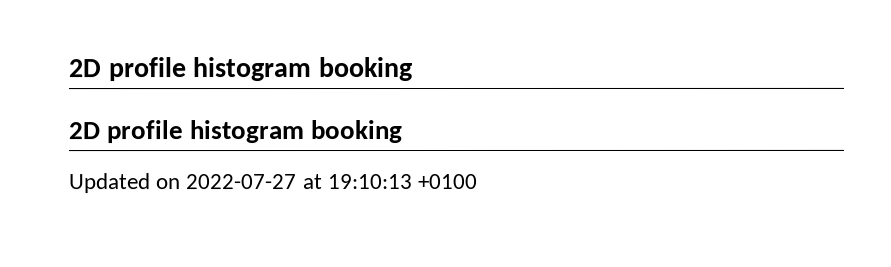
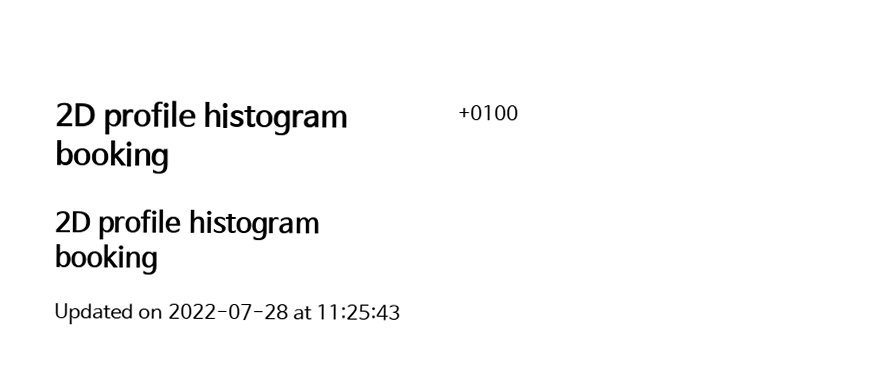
- Updated on 2022-07-27 at 19:10:13 +0100
+ Updated on 2022-07-28 at 11:25:43 +0100

